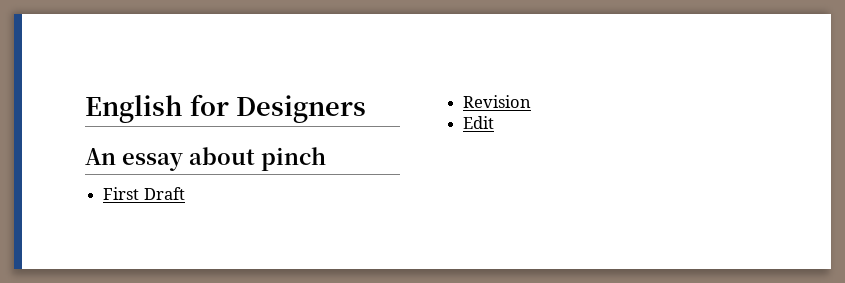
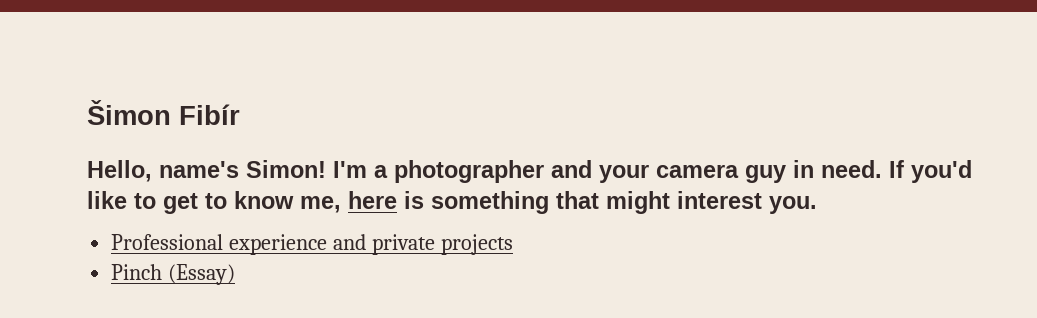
- English for Designers
- An essay about pinch
- First Draft
- Revision
- Edit
+ Šimon Fibír
+ Hello, name's Simon! I'm a photographer and your camera guy in need. If you'd like to get to know me, here is something that might interest you.
+ Professional experience and private projects
+ Pinch (Essay)

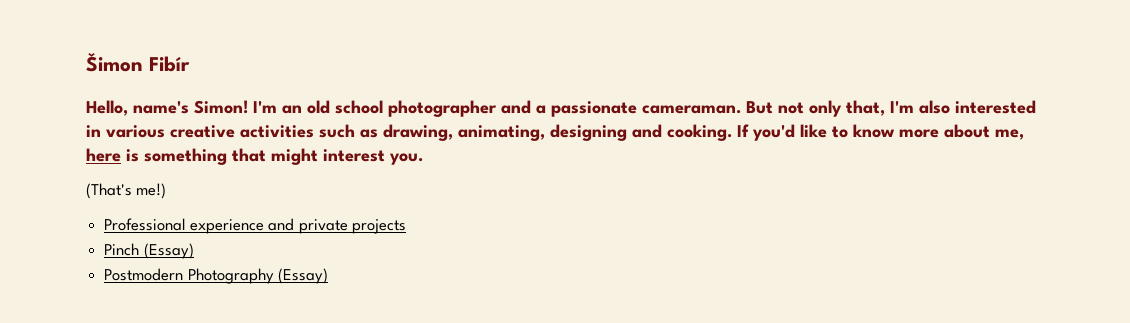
- I'm a photographer and your camera guy in need.
+ I'm an old school photographer and a passionate cameraman. But not only that, I'm also interested in various creative activities such as drawing, animating, designing and cooking.
- If you'd like to get to know me, here is something that might interest you.
+ If you'd like to know more about me, here is something that might interest you.
+ (That's me!)
+ Postmodern Photography (Essay)

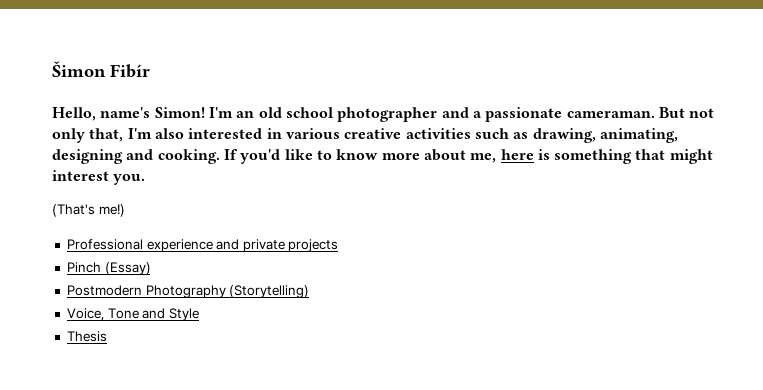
- Postmodern Photography (Essay)
+ Postmodern Photography (Storytelling)
+ Voice, Tone and Style
+ Thesis

